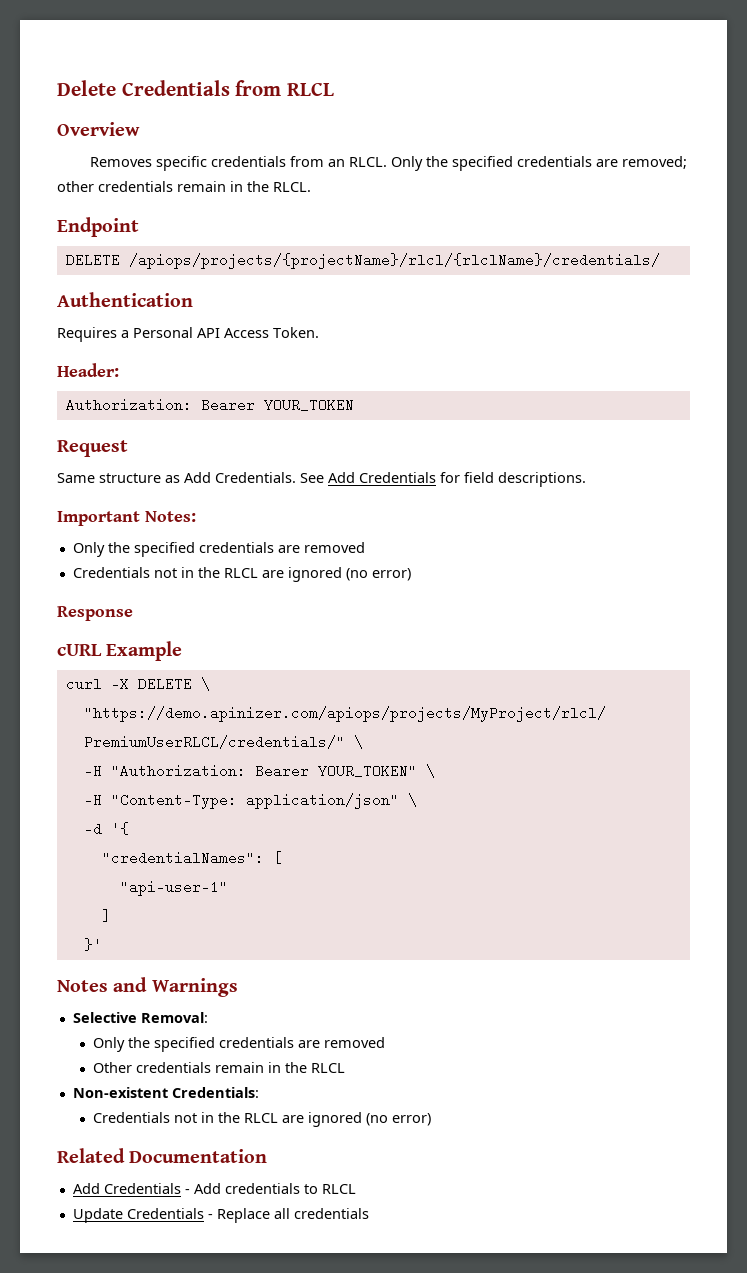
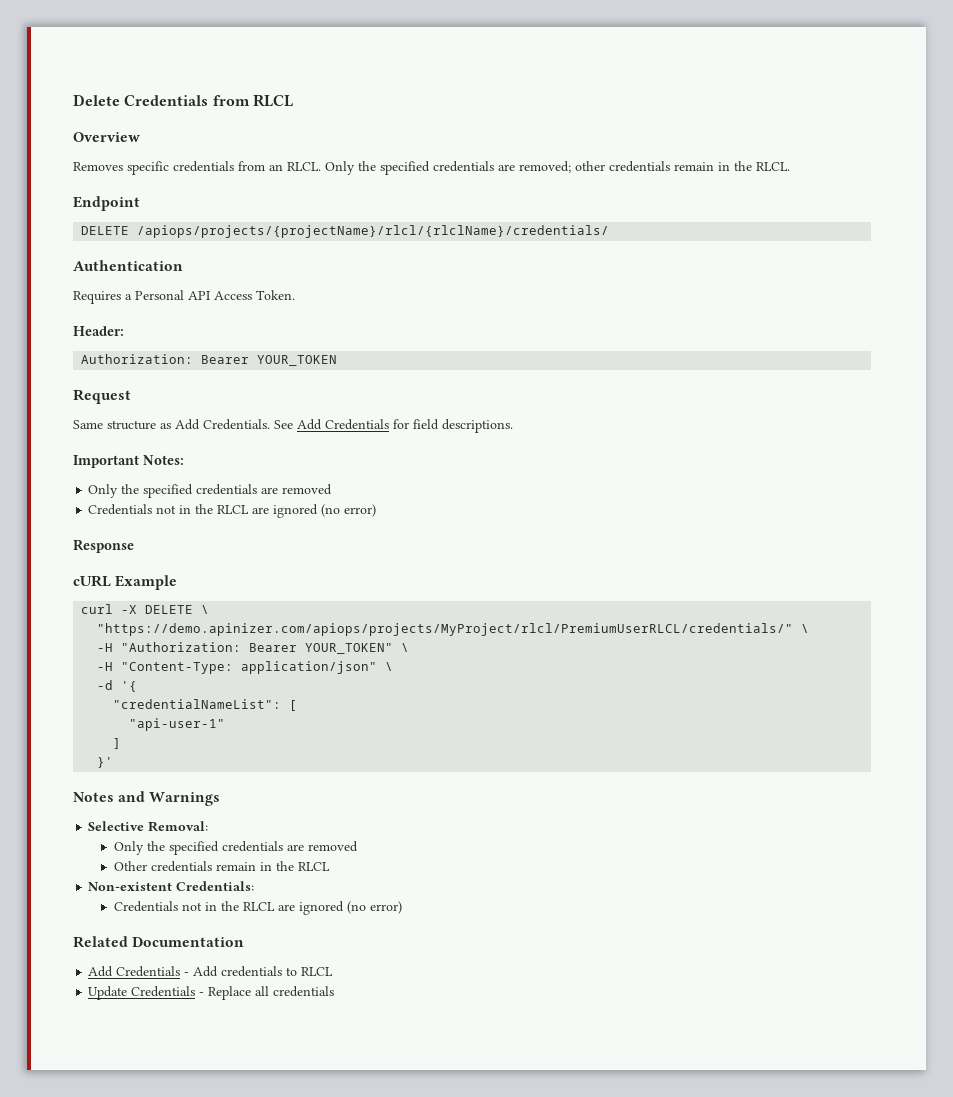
- "credentialNames": [
+ "credentialNameList": [

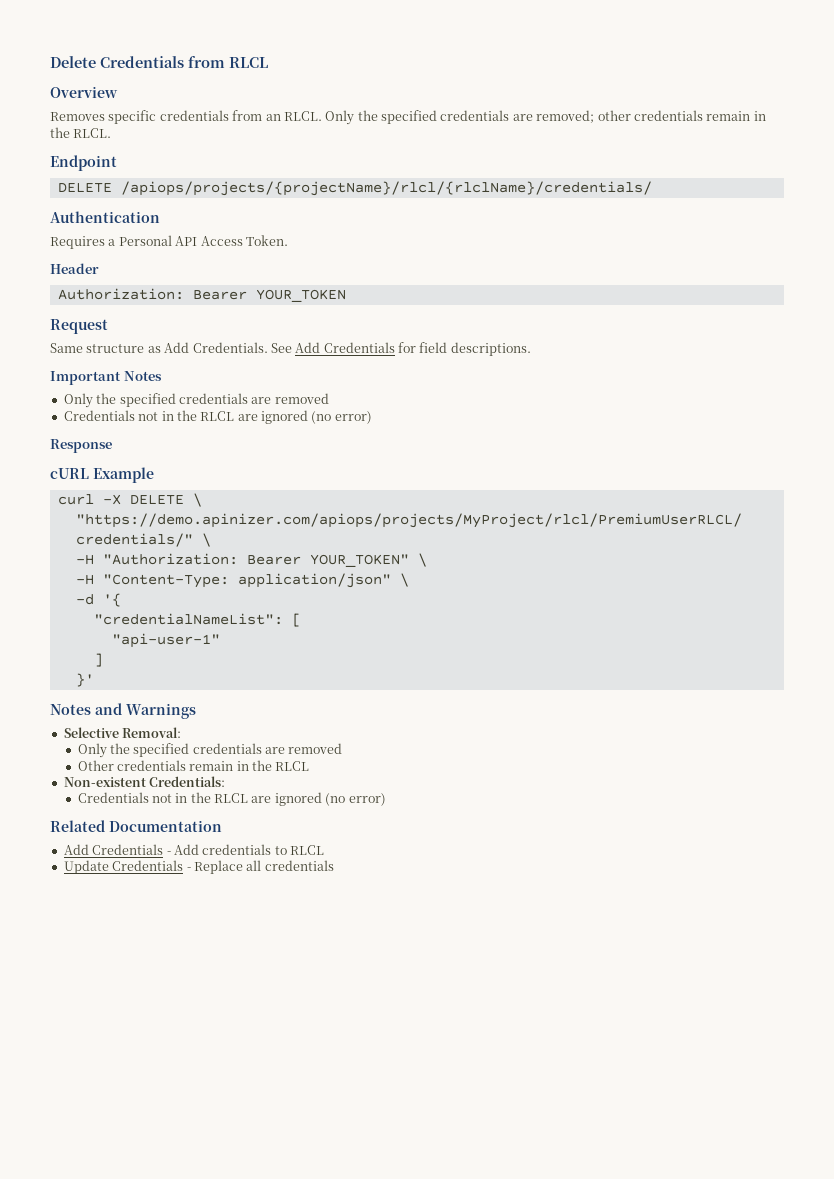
- Header:
+ Header
- Important Notes:
+ Important Notes

